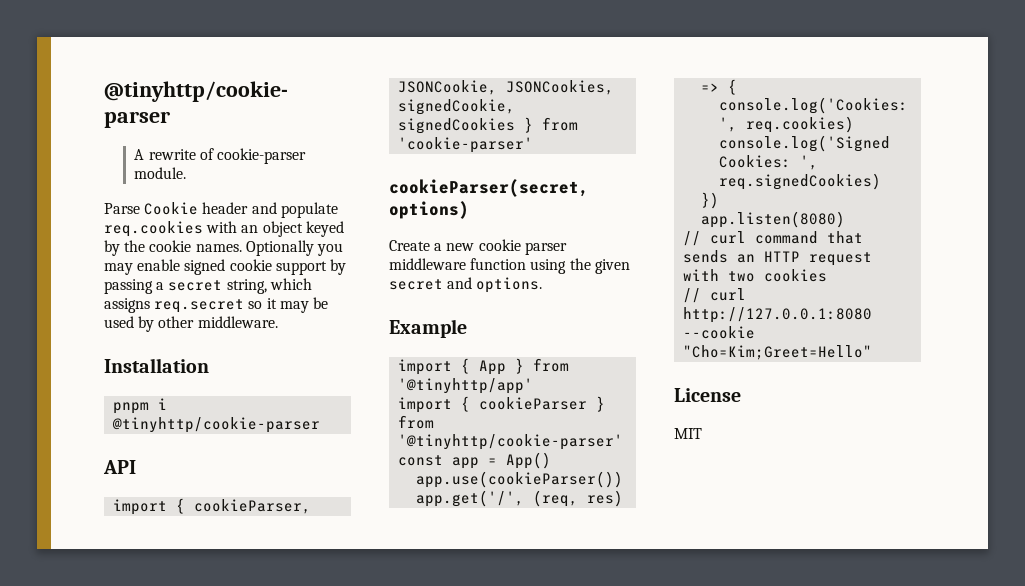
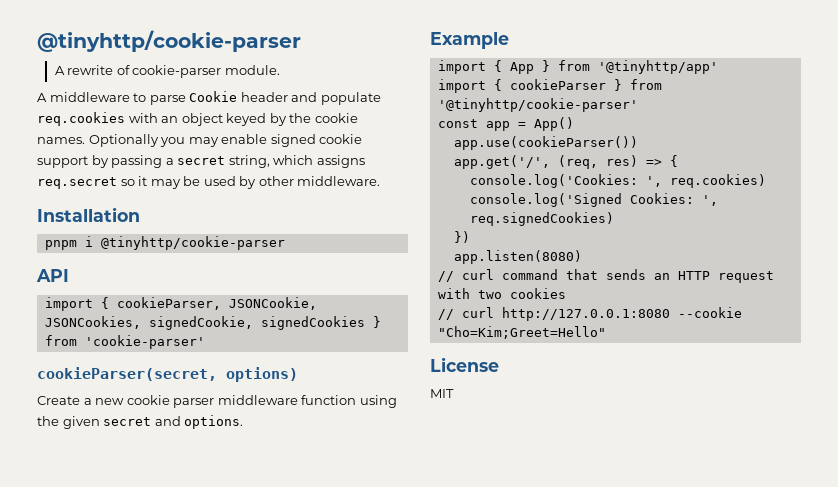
- Parse Cookie header and populate req.cookies with an object keyed by the cookie names.
+ A middleware to parse Cookie header and populate req.cookies with an object keyed by the cookie names.

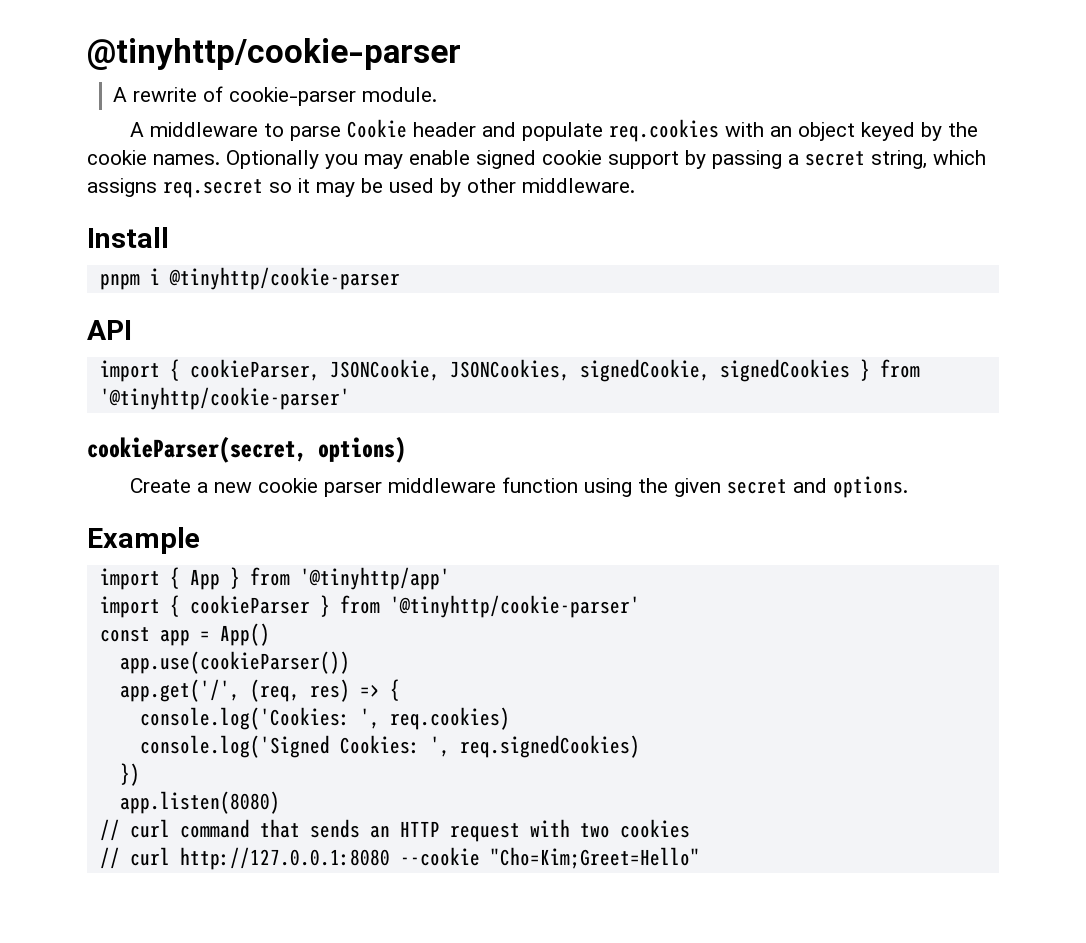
- Installation
+ Install
- import { cookieParser, JSONCookie, JSONCookies, signedCookie, signedCookies } from 'cookie-parser'
+ import { cookieParser, JSONCookie, JSONCookies, signedCookie, signedCookies } from '@tinyhttp/cookie-parser'
- License
- MIT

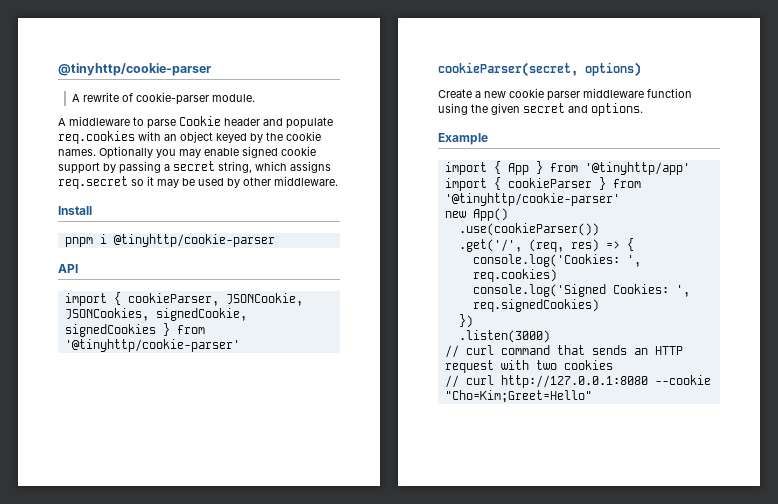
- const app = App()
+ new App()
- app.use(cookieParser())
- app.get('/', (req, res) => {
+ .use(cookieParser())
+ .get('/', (req, res) => {
- app.listen(8080)
+ .listen(3000)

